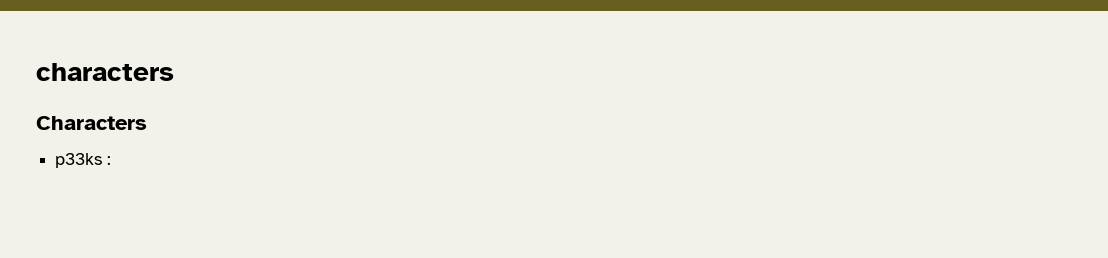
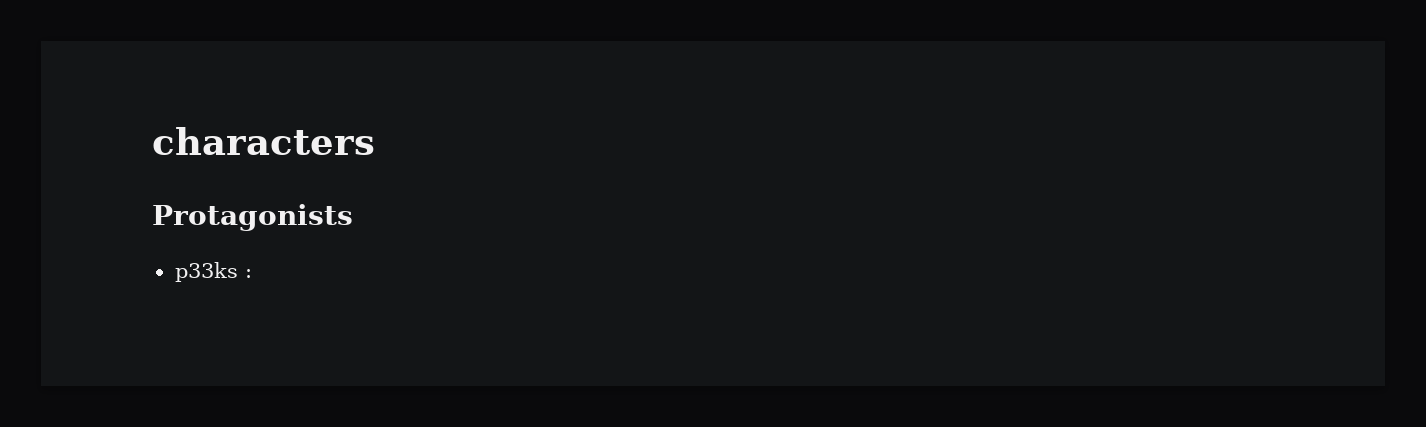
- Characters
+ Protagonists

